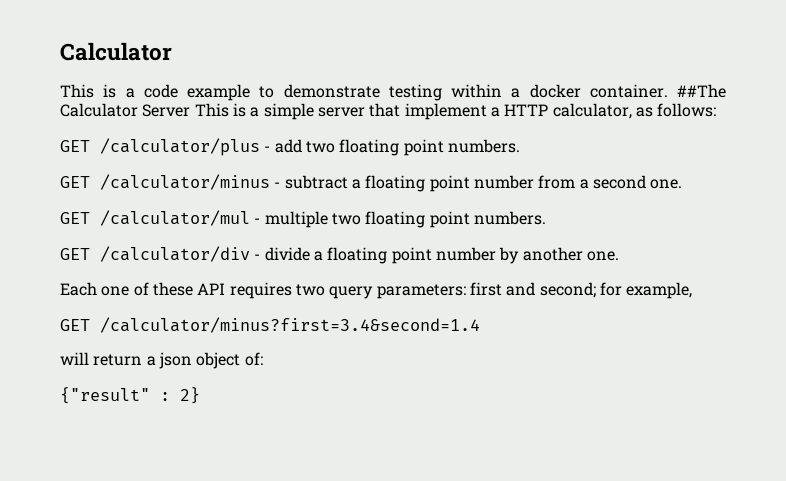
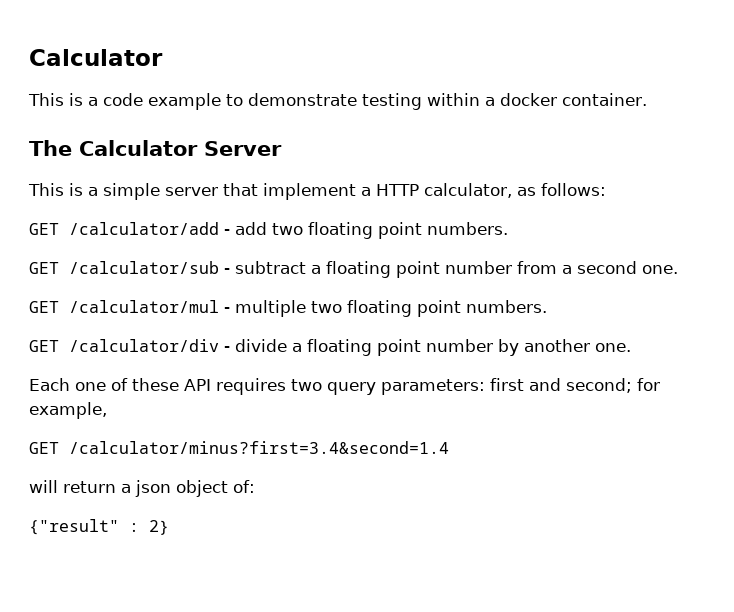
- This is a code example to demonstrate testing within a docker container. ##The Calculator Server This is a simple server that implement a HTTP calculator, as follows:
+ This is a code example to demonstrate testing within a docker container.
+ The Calculator Server
+ This is a simple server that implement a HTTP calculator, as follows:
- GET /calculator/plus - add two floating point numbers.
+ GET /calculator/add - add two floating point numbers.
- GET /calculator/minus - subtract a floating point number from a second one.
+ GET /calculator/sub - subtract a floating point number from a second one.

